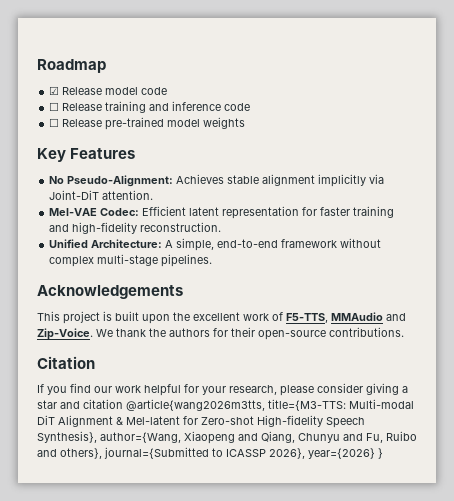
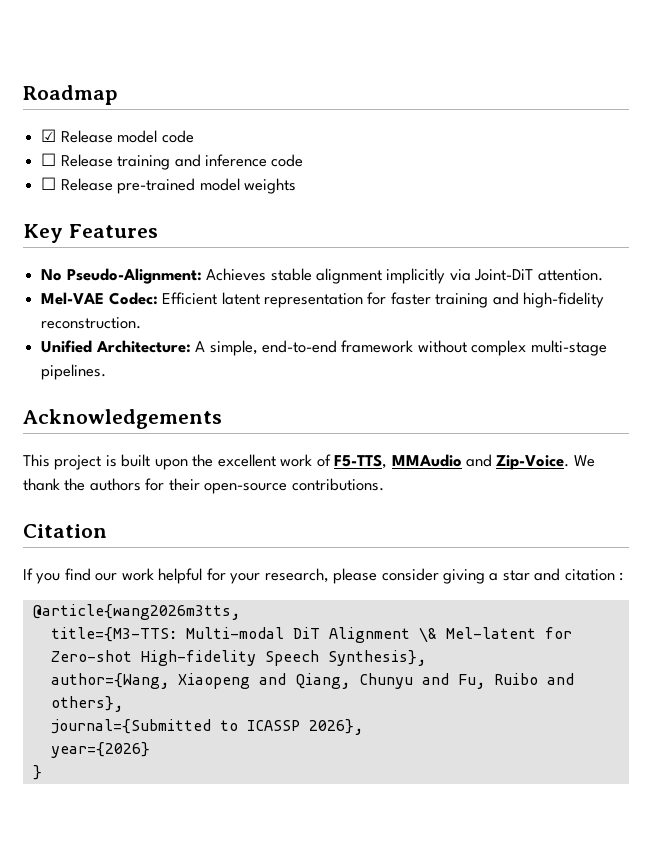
- If you find our work helpful for your research, please consider giving a star and citation @article{wang2026m3tts, title={M3-TTS: Multi-modal DiT Alignment & Mel-latent for Zero-shot High-fidelity Speech Synthesis}, author={Wang, Xiaopeng and Qiang, Chunyu and Fu, Ruibo and others}, journal={Submitted to ICASSP 2026}, year={2026} }
+ If you find our work helpful for your research, please consider giving a star and citation :
+ @article{wang2026m3tts,
+ title={M3-TTS: Multi-modal DiT Alignment \& Mel-latent for Zero-shot High-fidelity Speech Synthesis},
+ author={Wang, Xiaopeng and Qiang, Chunyu and Fu, Ruibo and others},
+ journal={Submitted to ICASSP 2026},
+ year={2026}
+ }

